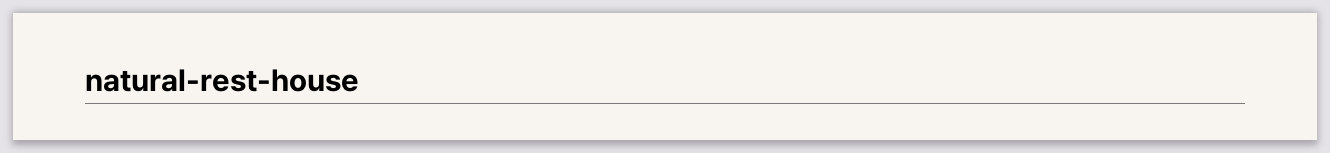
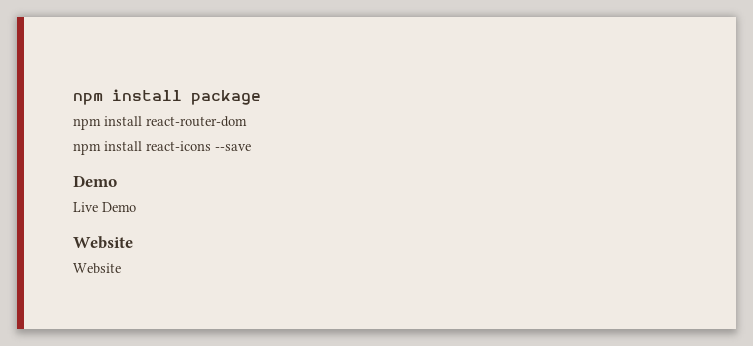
- natural-rest-house
+ npm install package
+ npm install react-router-dom
+ npm install react-icons --save
+ Demo
+ Live Demo
+ Website
+ Website

